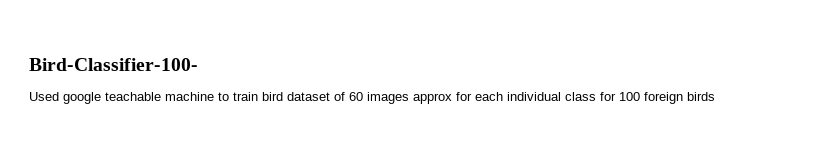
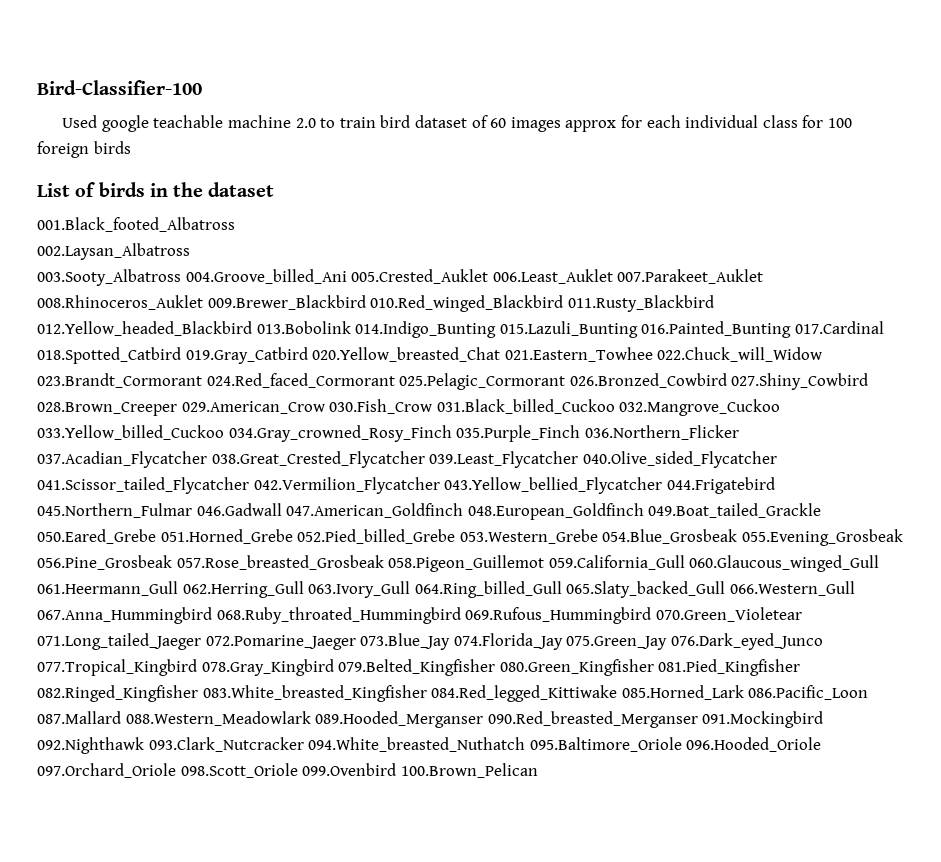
- Bird-Classifier-100-
+ Bird-Classifier-100
- Used google teachable machine to train bird dataset of 60 images approx for each individual class for 100 foreign birds
+ Used google teachable machine 2.0 to train bird dataset of 60 images approx for each individual class for 100 foreign birds
+ List of birds in the dataset
+ 001.Black_footed_Albatross
+ 002.Laysan_Albatross
+ 003.Sooty_Albatross 004.Groove_billed_Ani 005.Crested_Auklet 006.Least_Auklet 007.Parakeet_Auklet 008.Rhinoceros_Auklet 009.Brewer_Blackbird 010.Red_winged_Blackbird 011.Rusty_Blackbird 012.Yellow_headed_Blackbird 013.Bobolink 014.Indigo_Bunting 015.Lazuli_Bunting 016.Painted_Bunting 017.Cardinal 018.Spotted_Catbird 019.Gray_Catbird 020.Yellow_breasted_Chat 021.Eastern_Towhee 022.Chuck_will_Widow 023.Brandt_Cormorant 024.Red_faced_Cormorant 025.Pelagic_Cormorant 026.Bronzed_Cowbird 027.Shiny_Cowbird 028.Brown_Creeper 029.American_Crow 030.Fish_Crow 031.Black_billed_Cuckoo 032.Mangrove_Cuckoo 033.Yellow_billed_Cuckoo 034.Gray_crowned_Rosy_Finch 035.Purple_Finch 036.Northern_Flicker 037.Acadian_Flycatcher 038.Great_Crested_Flycatcher 039.Least_Flycatcher 040.Olive_sided_Flycatcher 041.Scissor_tailed_Flycatcher 042.Vermilion_Flycatcher 043.Yellow_bellied_Flycatcher 044.Frigatebird 045.Northern_Fulmar 046.Gadwall 047.American_Goldfinch 048.European_Goldfinch 049.Boat_tailed_Grackle 050.Eared_Grebe 051.Horned_Grebe 052.Pied_billed_Grebe 053.Western_Grebe 054.Blue_Grosbeak 055.Evening_Grosbeak 056.Pine_Grosbeak 057.Rose_breasted_Grosbeak 058.Pigeon_Guillemot 059.California_Gull 060.Glaucous_winged_Gull 061.Heermann_Gull 062.Herring_Gull 063.Ivory_Gull 064.Ring_billed_Gull 065.Slaty_backed_Gull 066.Western_Gull 067.Anna_Hummingbird 068.Ruby_throated_Hummingbird 069.Rufous_Hummingbird 070.Green_Violetear 071.Long_tailed_Jaeger 072.Pomarine_Jaeger 073.Blue_Jay 074.Florida_Jay 075.Green_Jay 076.Dark_eyed_Junco 077.Tropical_Kingbird 078.Gray_Kingbird 079.Belted_Kingfisher 080.Green_Kingfisher 081.Pied_Kingfisher 082.Ringed_Kingfisher 083.White_breasted_Kingfisher 084.Red_legged_Kittiwake 085.Horned_Lark 086.Pacific_Loon 087.Mallard 088.Western_Meadowlark 089.Hooded_Merganser 090.Red_breasted_Merganser 091.Mockingbird 092.Nighthawk 093.Clark_Nutcracker 094.White_breasted_Nuthatch 095.Baltimore_Oriole 096.Hooded_Oriole 097.Orchard_Oriole 098.Scott_Oriole 099.Ovenbird 100.Brown_Pelican

